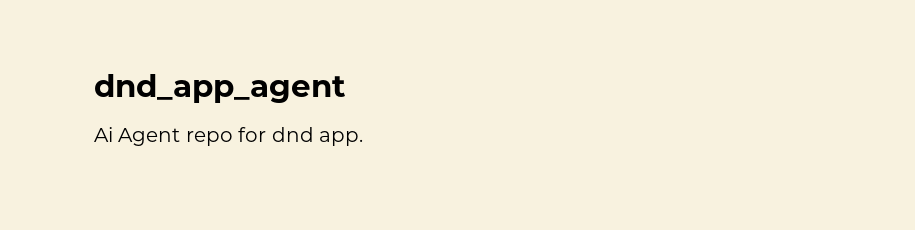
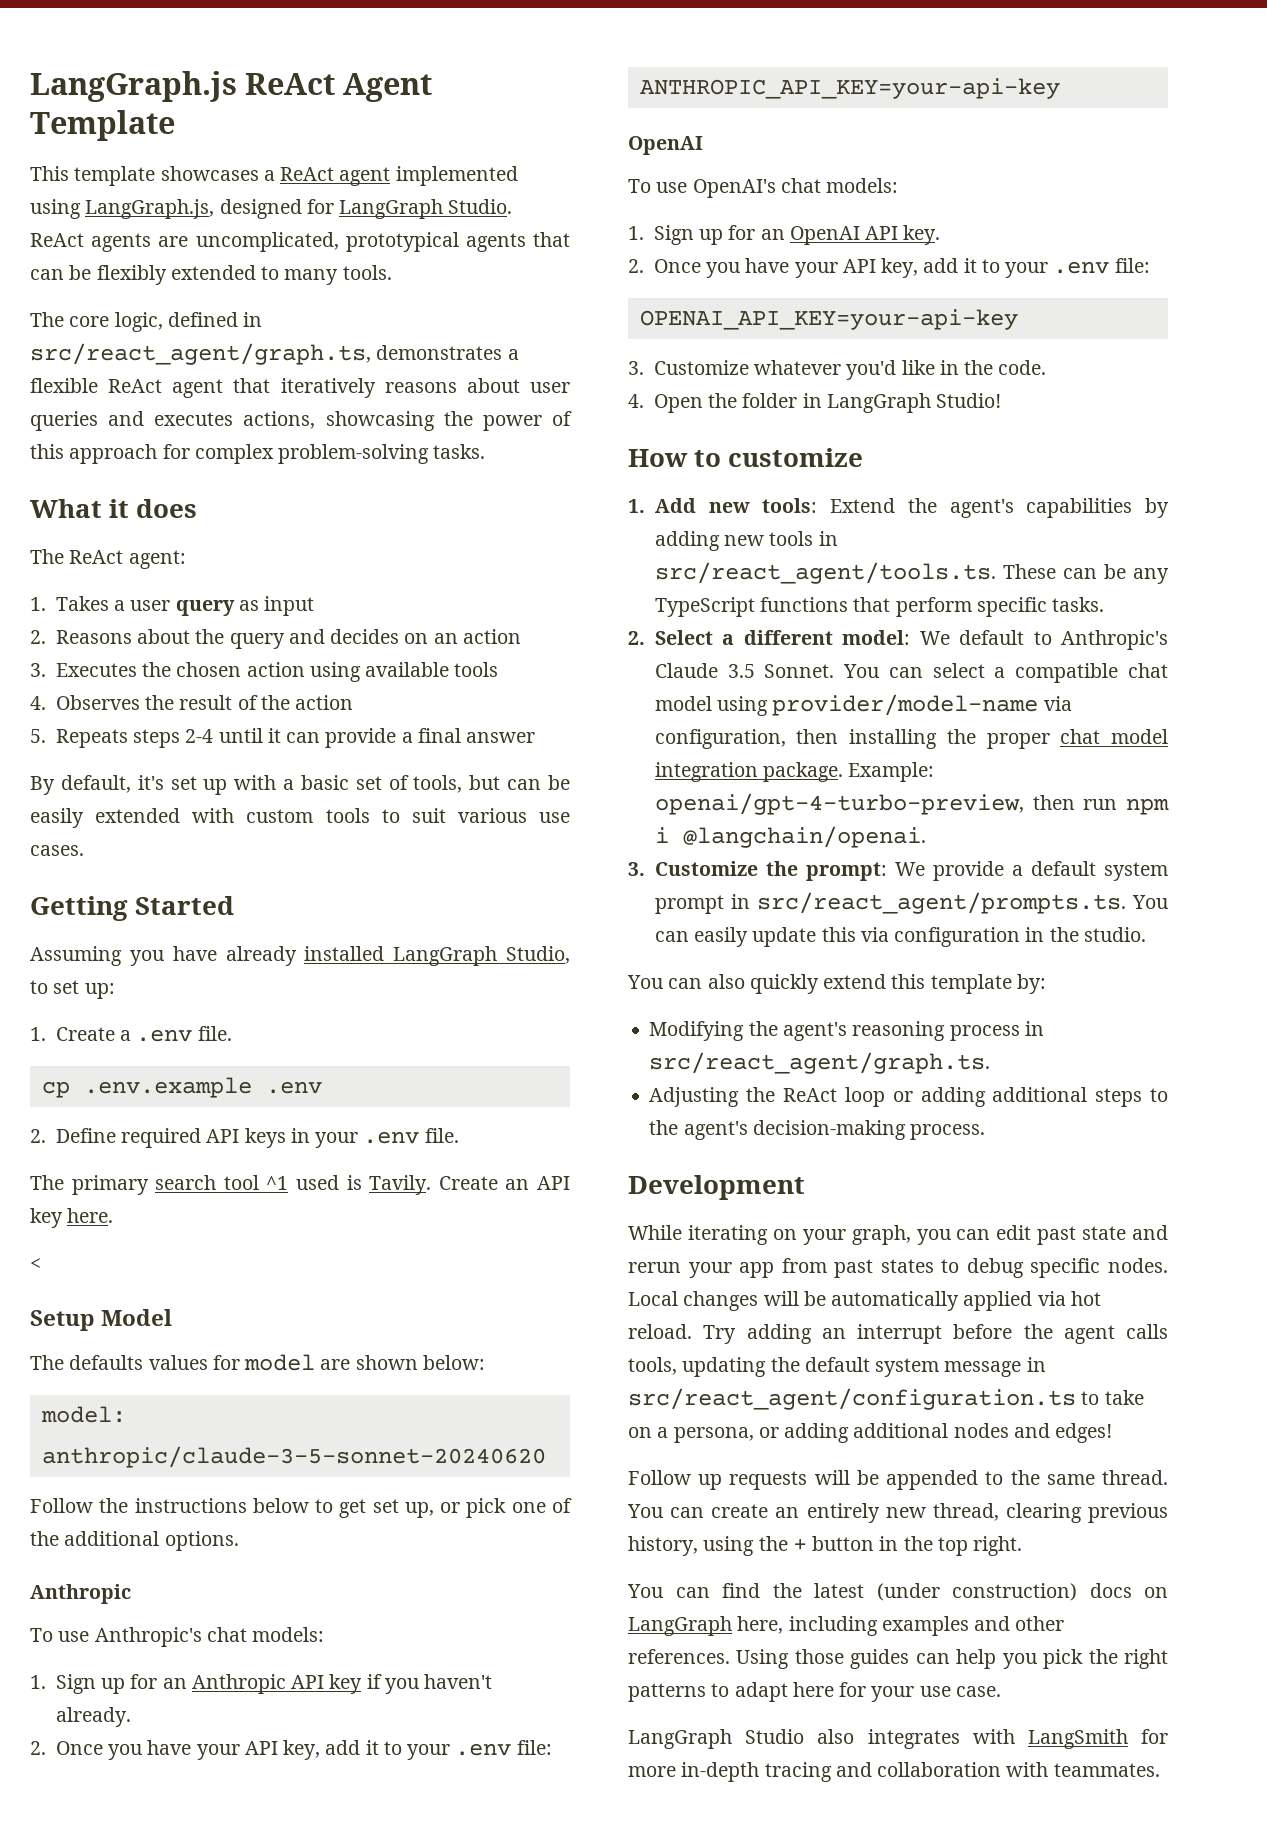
- dnd_app_agent
- Ai Agent repo for dnd app.
+ LangGraph.js ReAct Agent Template
+ This template showcases a ReAct agent implemented using LangGraph.js, designed for LangGraph Studio. ReAct agents are uncomplicated, prototypical agents that can be flexibly extended to many tools.
+ The core logic, defined in src/react_agent/graph.ts, demonstrates a flexible ReAct agent that iteratively reasons about user queries and executes actions, showcasing the power of this approach for complex problem-solving tasks.
+ What it does
+ The ReAct agent:
+ 1. Takes a user query as input
+ 2. Reasons about the query and decides on an action
+ 3. Executes the chosen action using available tools
+ 4. Observes the result of the action
+ 5. Repeats steps 2-4 until it can provide a final answer
+ By default, it's set up with a basic set of tools, but can be easily extended with custom tools to suit various use cases.
+ Getting Started
+ Assuming you have already installed LangGraph Studio, to set up:
+ 1. Create a .env file.
+ cp .env.example .env
+ 2. Define required API keys in your .env file.
+ The primary search tool ^1 used is Tavily. Create an API key here.
+ <
+ Setup Model
+ The defaults values for model are shown below:
+ model: anthropic/claude-3-5-sonnet-20240620
+ Follow the instructions below to get set up, or pick one of the additional options.
+ Anthropic
+ To use Anthropic's chat models:
+ 1. Sign up for an Anthropic API key if you haven't already.
+ 2. Once you have your API key, add it to your .env file:
+ ANTHROPIC_API_KEY=your-api-key
+ OpenAI
+ To use OpenAI's chat models:
+ 1. Sign up for an OpenAI API key.
+ 2. Once you have your API key, add it to your .env file:
+ OPENAI_API_KEY=your-api-key
+ 3. Customize whatever you'd like in the code.
+ 4. Open the folder in LangGraph Studio!
+ How to customize
+ 1. Add new tools: Extend the agent's capabilities by adding new tools in src/react_agent/tools.ts. These can be any TypeScript functions that perform specific tasks.
+ 2. Select a different model: We default to Anthropic's Claude 3.5 Sonnet. You can select a compatible chat model using provider/model-name via configuration, then installing the proper chat model integration package. Example: openai/gpt-4-turbo-preview, then run npm i @langchain/openai.
+ 3. Customize the prompt: We provide a default system prompt in src/react_agent/prompts.ts. You can easily update this via configuration in the studio.
+ You can also quickly extend this template by:
+ Modifying the agent's reasoning process in src/react_agent/graph.ts.
+ Adjusting the ReAct loop or adding additional steps to the agent's decision-making process.
+ Development
+ While iterating on your graph, you can edit past state and rerun your app from past states to debug specific nodes. Local changes will be automatically applied via hot reload. Try adding an interrupt before the agent calls tools, updating the default system message in src/react_agent/configuration.ts to take on a persona, or adding additional nodes and edges!
+ Follow up requests will be appended to the same thread. You can create an entirely new thread, clearing previous history, using the + button in the top right.
+ You can find the latest (under construction) docs on LangGraph here, including examples and other references. Using those guides can help you pick the right patterns to adapt here for your use case.
+ LangGraph Studio also integrates with LangSmith for more in-depth tracing and collaboration with teammates.

